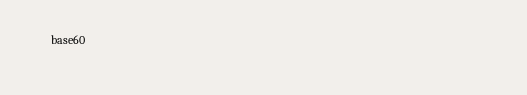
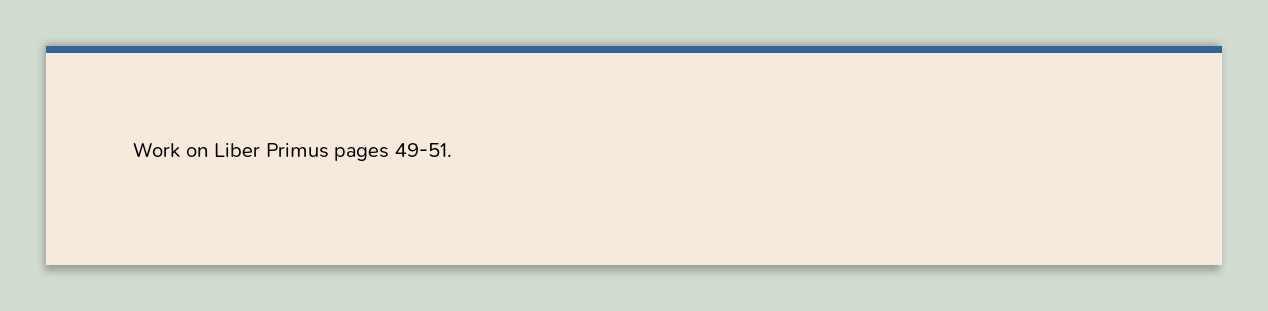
- base60
+ Work on Liber Primus pages 49-51.

